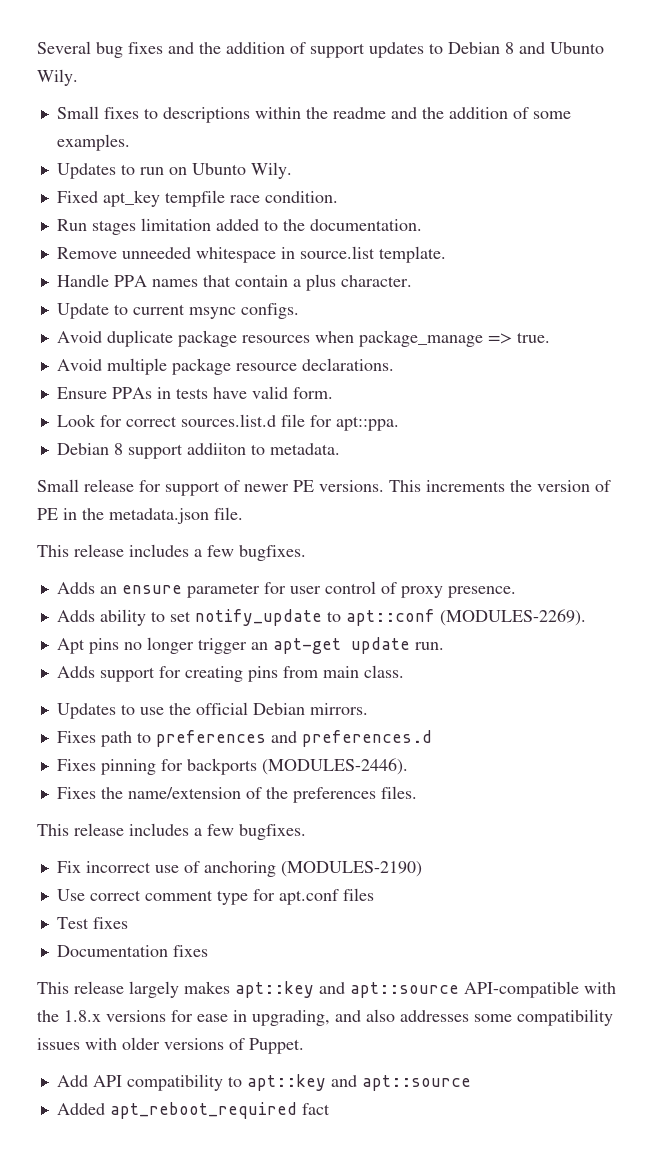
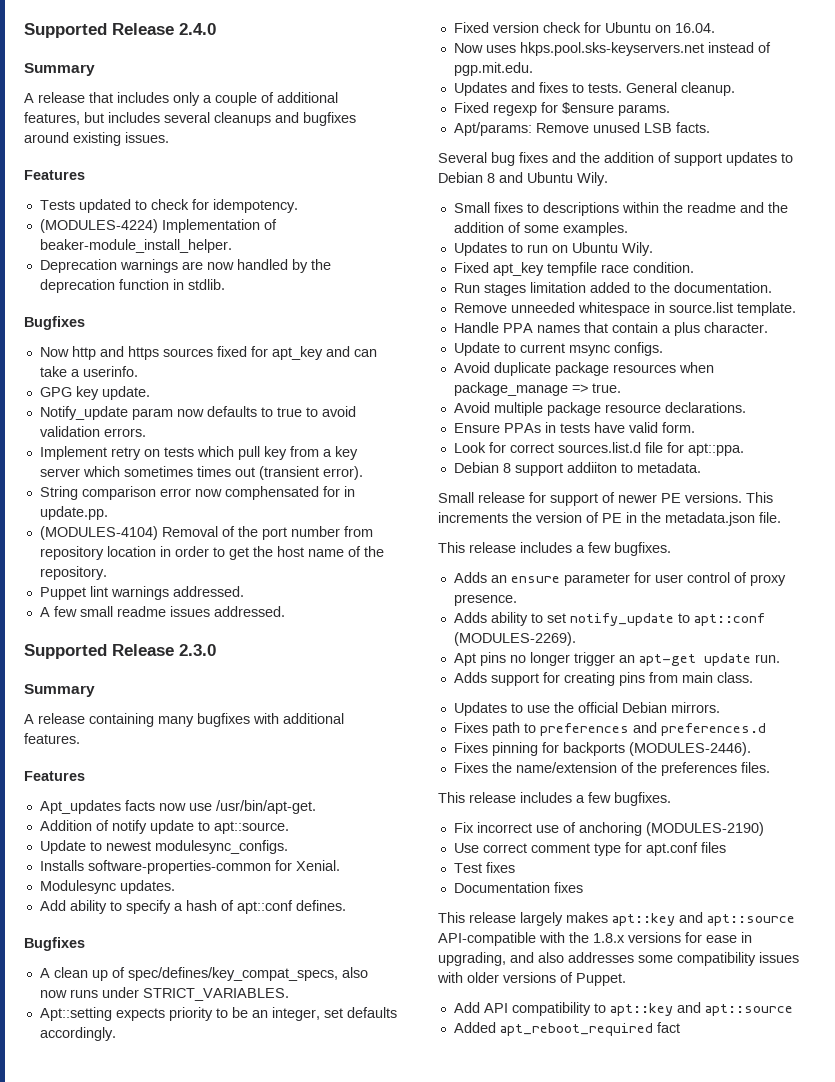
+ Supported Release 2.4.0
+ Summary
+ A release that includes only a couple of additional features, but includes several cleanups and bugfixes around existing issues.
+ Features
+ Tests updated to check for idempotency.
+ (MODULES-4224) Implementation of beaker-module_install_helper.
+ Deprecation warnings are now handled by the deprecation function in stdlib.
+ Bugfixes
+ Now http and https sources fixed for apt_key and can take a userinfo.
+ GPG key update.
+ Notify_update param now defaults to true to avoid validation errors.
+ Implement retry on tests which pull key from a key server which sometimes times out (transient error).
+ String comparison error now comphensated for in update.pp.
+ (MODULES-4104) Removal of the port number from repository location in order to get the host name of the repository.
+ Puppet lint warnings addressed.
+ A few small readme issues addressed.
+ Supported Release 2.3.0
+ Summary
+ A release containing many bugfixes with additional features.
+ Features
+ Apt_updates facts now use /usr/bin/apt-get.
+ Addition of notify update to apt::source.
+ Update to newest modulesync_configs.
+ Installs software-properties-common for Xenial.
+ Modulesync updates.
+ Add ability to specify a hash of apt::conf defines.
+ Bugfixes
+ A clean up of spec/defines/key_compat_specs, also now runs under STRICT_VARIABLES.
+ Apt::setting expects priority to be an integer, set defaults accordingly.
+ Fixed version check for Ubuntu on 16.04.
+ Now uses hkps.pool.sks-keyservers.net instead of pgp.mit.edu.
+ Updates and fixes to tests. General cleanup.
+ Fixed regexp for $ensure params.
+ Apt/params: Remove unused LSB facts.
- Several bug fixes and the addition of support updates to Debian 8 and Ubunto Wily.
+ Several bug fixes and the addition of support updates to Debian 8 and Ubuntu Wily.
- Updates to run on Ubunto Wily.
+ Updates to run on Ubuntu Wily.

